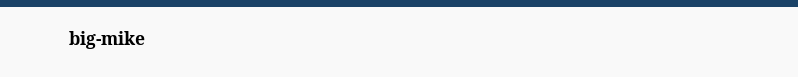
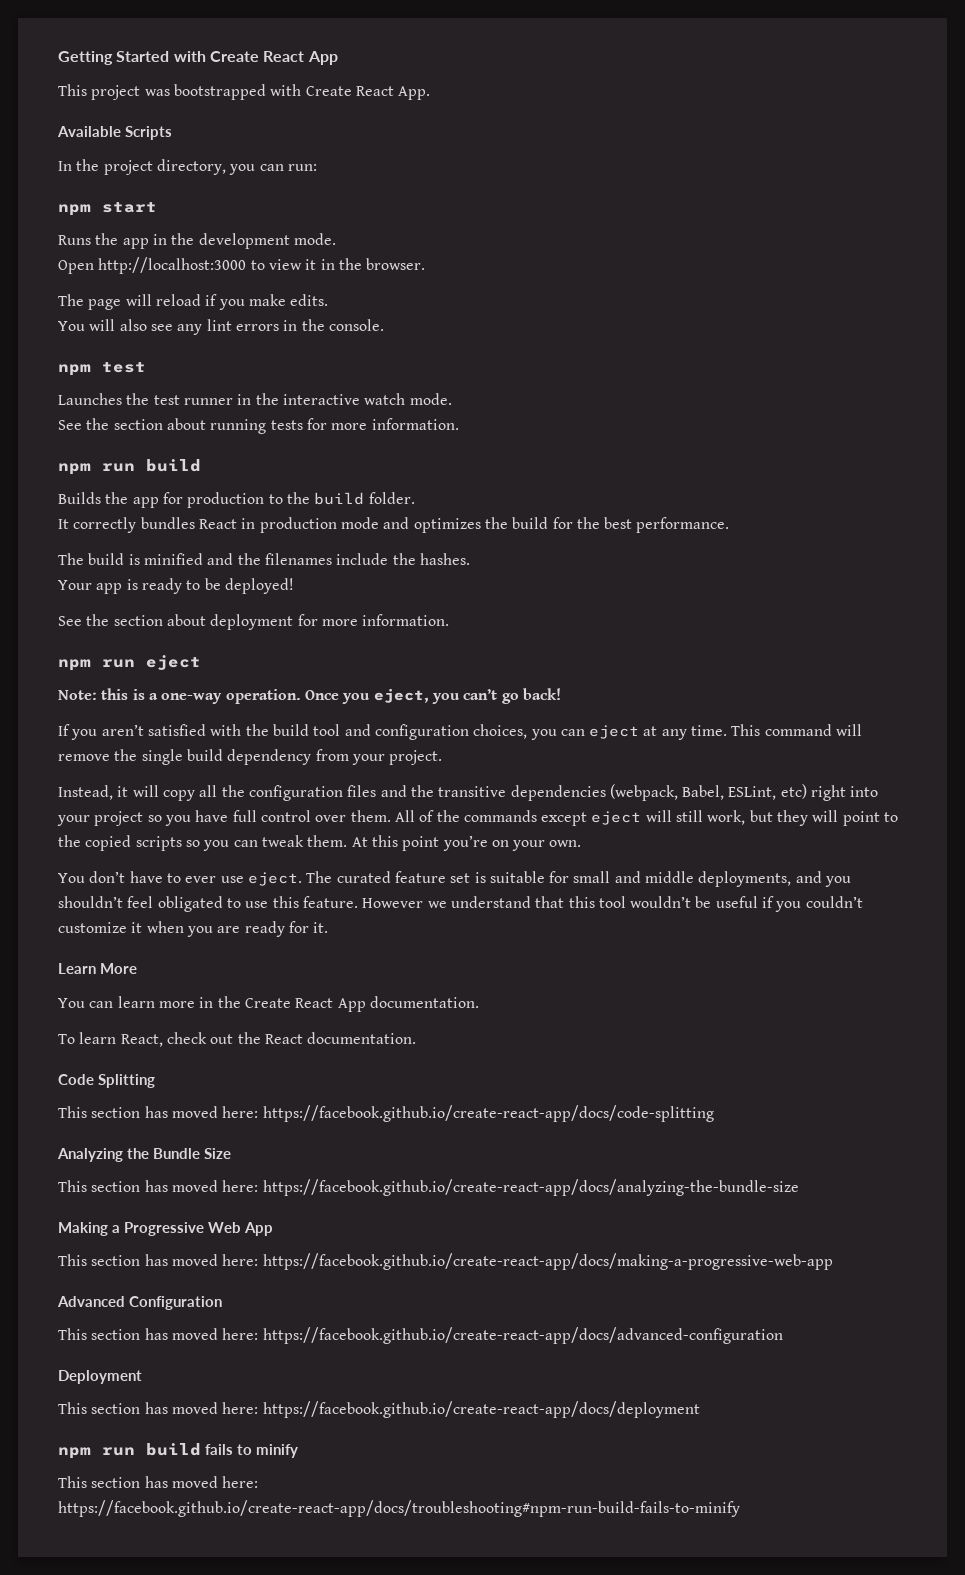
- big-mike
+ Getting Started with Create React App
+ This project was bootstrapped with Create React App.
+ Available Scripts
+ In the project directory, you can run:
+ npm start
+ Runs the app in the development mode.
+ Open http://localhost:3000 to view it in the browser.
+ The page will reload if you make edits.
+ You will also see any lint errors in the console.
+ npm test
+ Launches the test runner in the interactive watch mode.
+ See the section about running tests for more information.
+ npm run build
+ Builds the app for production to the build folder.
+ It correctly bundles React in production mode and optimizes the build for the best performance.
+ The build is minified and the filenames include the hashes.
+ Your app is ready to be deployed!
+ See the section about deployment for more information.
+ npm run eject
+ Note: this is a one-way operation. Once you eject, you can’t go back!
+ If you aren’t satisfied with the build tool and configuration choices, you can eject at any time. This command will remove the single build dependency from your project.
+ Instead, it will copy all the configuration files and the transitive dependencies (webpack, Babel, ESLint, etc) right into your project so you have full control over them. All of the commands except eject will still work, but they will point to the copied scripts so you can tweak them. At this point you’re on your own.
+ You don’t have to ever use eject. The curated feature set is suitable for small and middle deployments, and you shouldn’t feel obligated to use this feature. However we understand that this tool wouldn’t be useful if you couldn’t customize it when you are ready for it.
+ Learn More
+ You can learn more in the Create React App documentation.
+ To learn React, check out the React documentation.
+ Code Splitting
+ This section has moved here: https://facebook.github.io/create-react-app/docs/code-splitting
+ Analyzing the Bundle Size
+ This section has moved here: https://facebook.github.io/create-react-app/docs/analyzing-the-bundle-size
+ Making a Progressive Web App
+ This section has moved here: https://facebook.github.io/create-react-app/docs/making-a-progressive-web-app
+ Advanced Configuration
+ This section has moved here: https://facebook.github.io/create-react-app/docs/advanced-configuration
+ Deployment
+ This section has moved here: https://facebook.github.io/create-react-app/docs/deployment
+ npm run build fails to minify
+ This section has moved here: https://facebook.github.io/create-react-app/docs/troubleshooting#npm-run-build-fails-to-minify

